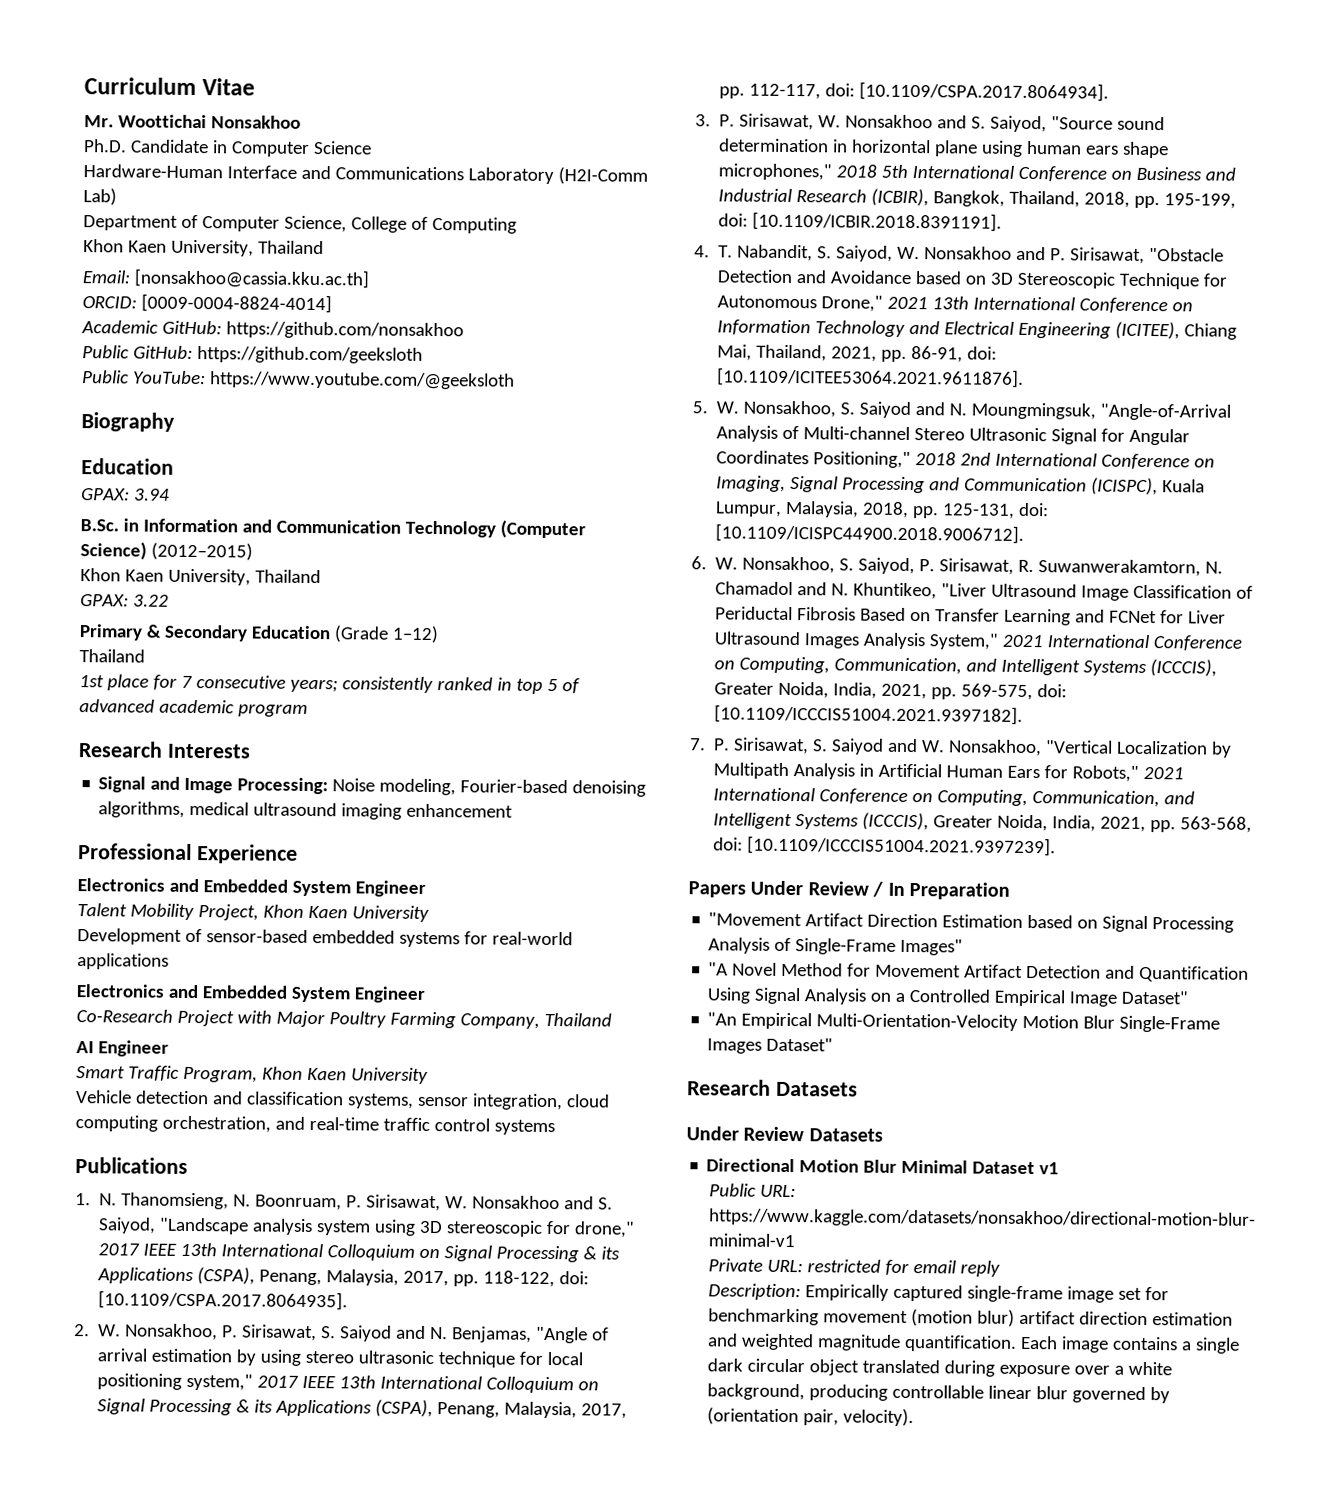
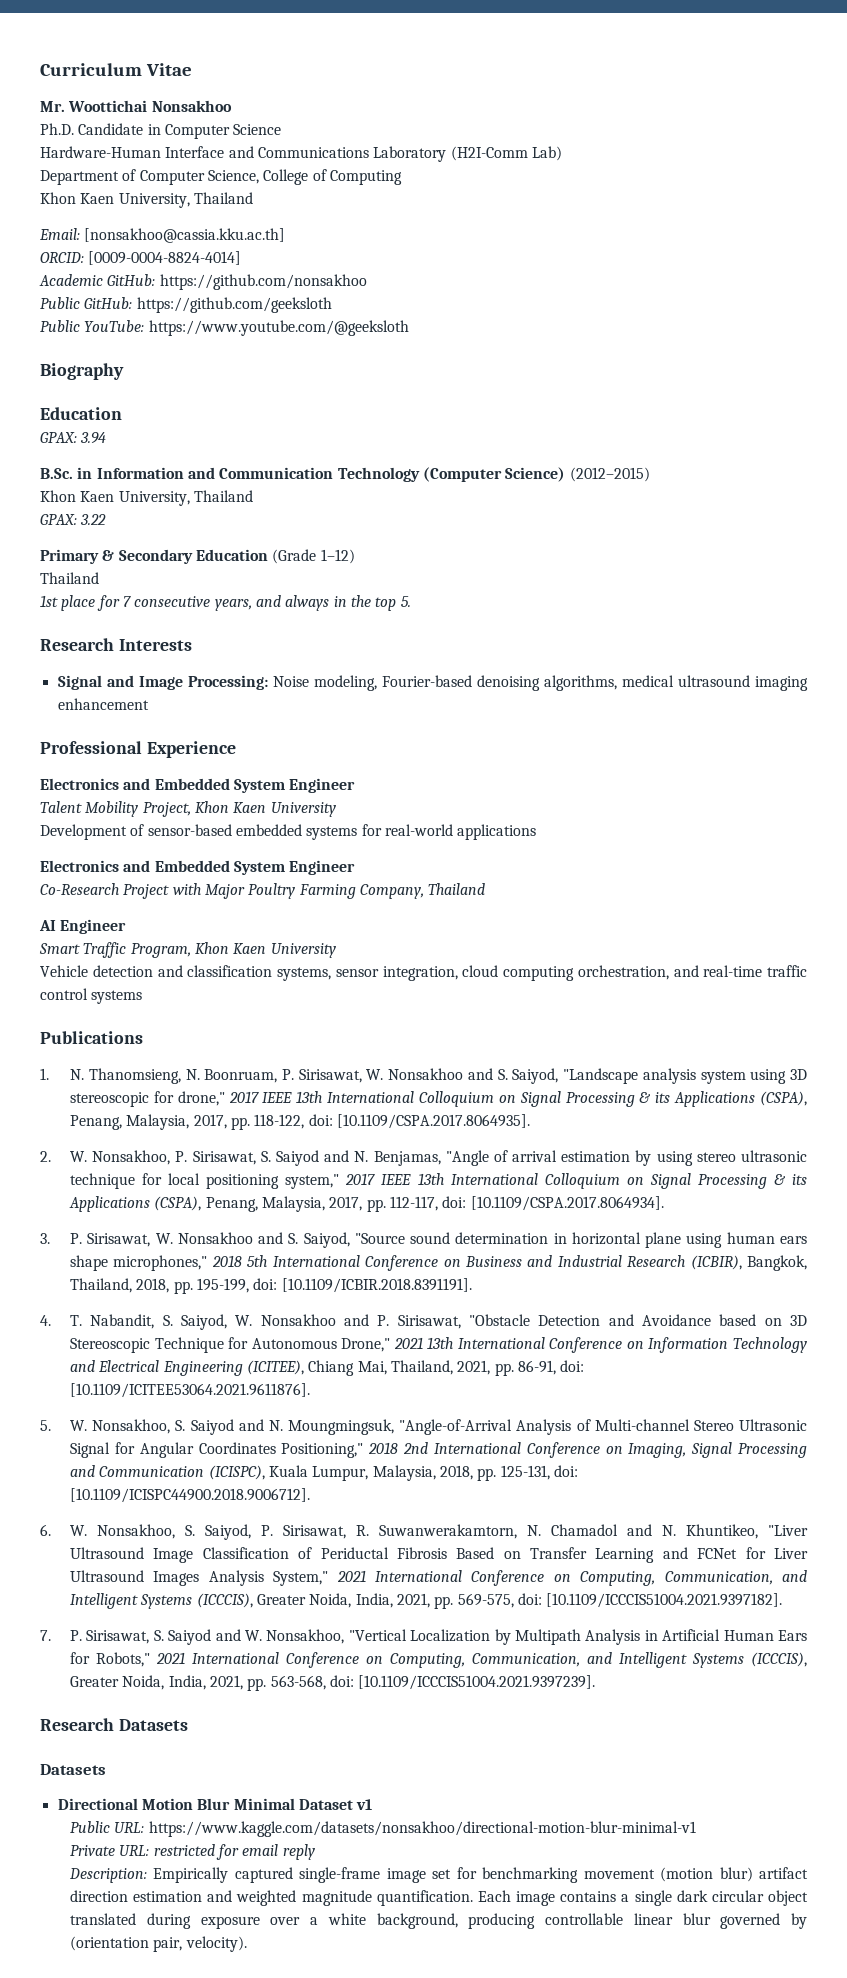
- 1st place for 7 consecutive years; consistently ranked in top 5 of advanced academic program
+ 1st place for 7 consecutive years, and always in the top 5.
- Papers Under Review / In Preparation
- "Movement Artifact Direction Estimation based on Signal Processing Analysis of Single-Frame Images"
- "A Novel Method for Movement Artifact Detection and Quantification Using Signal Analysis on a Controlled Empirical Image Dataset"
- "An Empirical Multi-Orientation-Velocity Motion Blur Single-Frame Images Dataset"
  Research Datasets
- Under Review Datasets
+ Datasets

